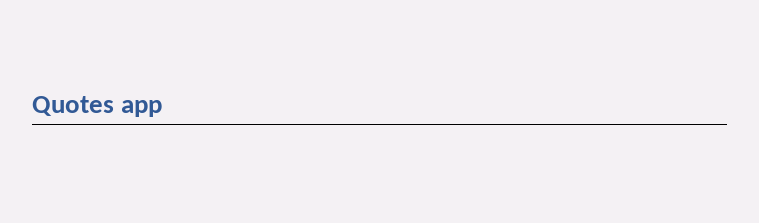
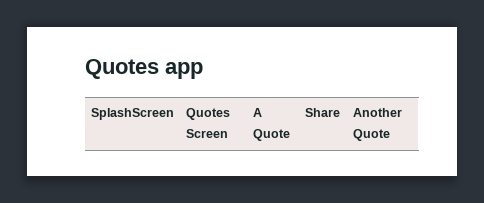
+ SplashScreen | Quotes Screen | A Quote | Share | Another Quote

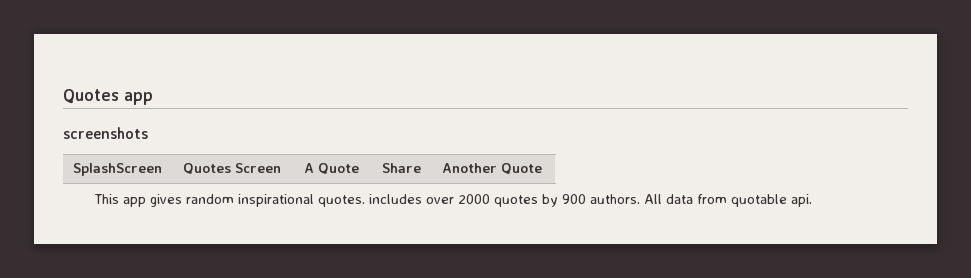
+ screenshots
+ This app gives random inspirational quotes. includes over 2000 quotes by 900 authors. All data from quotable api.

